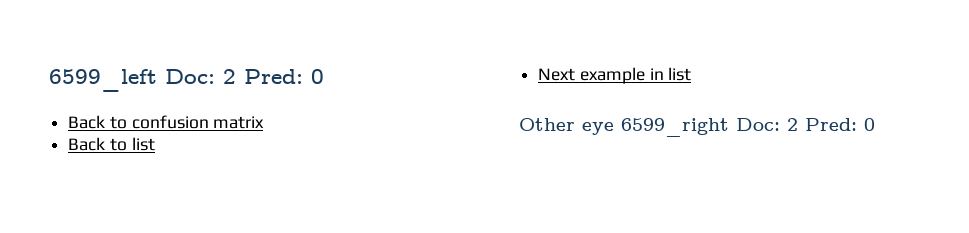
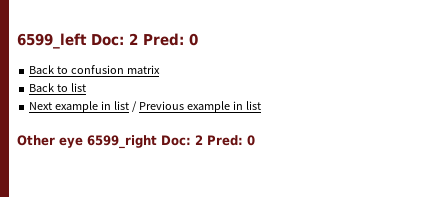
- Next example in list
+ Next example in list / Previous example in list

